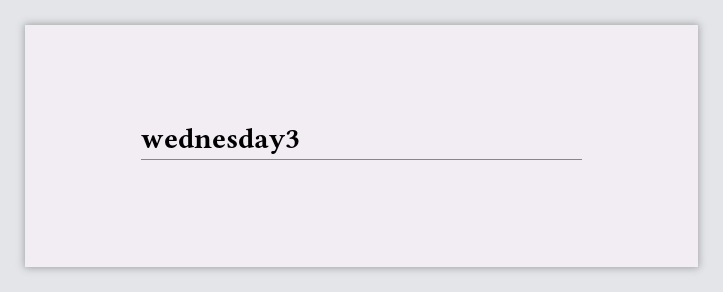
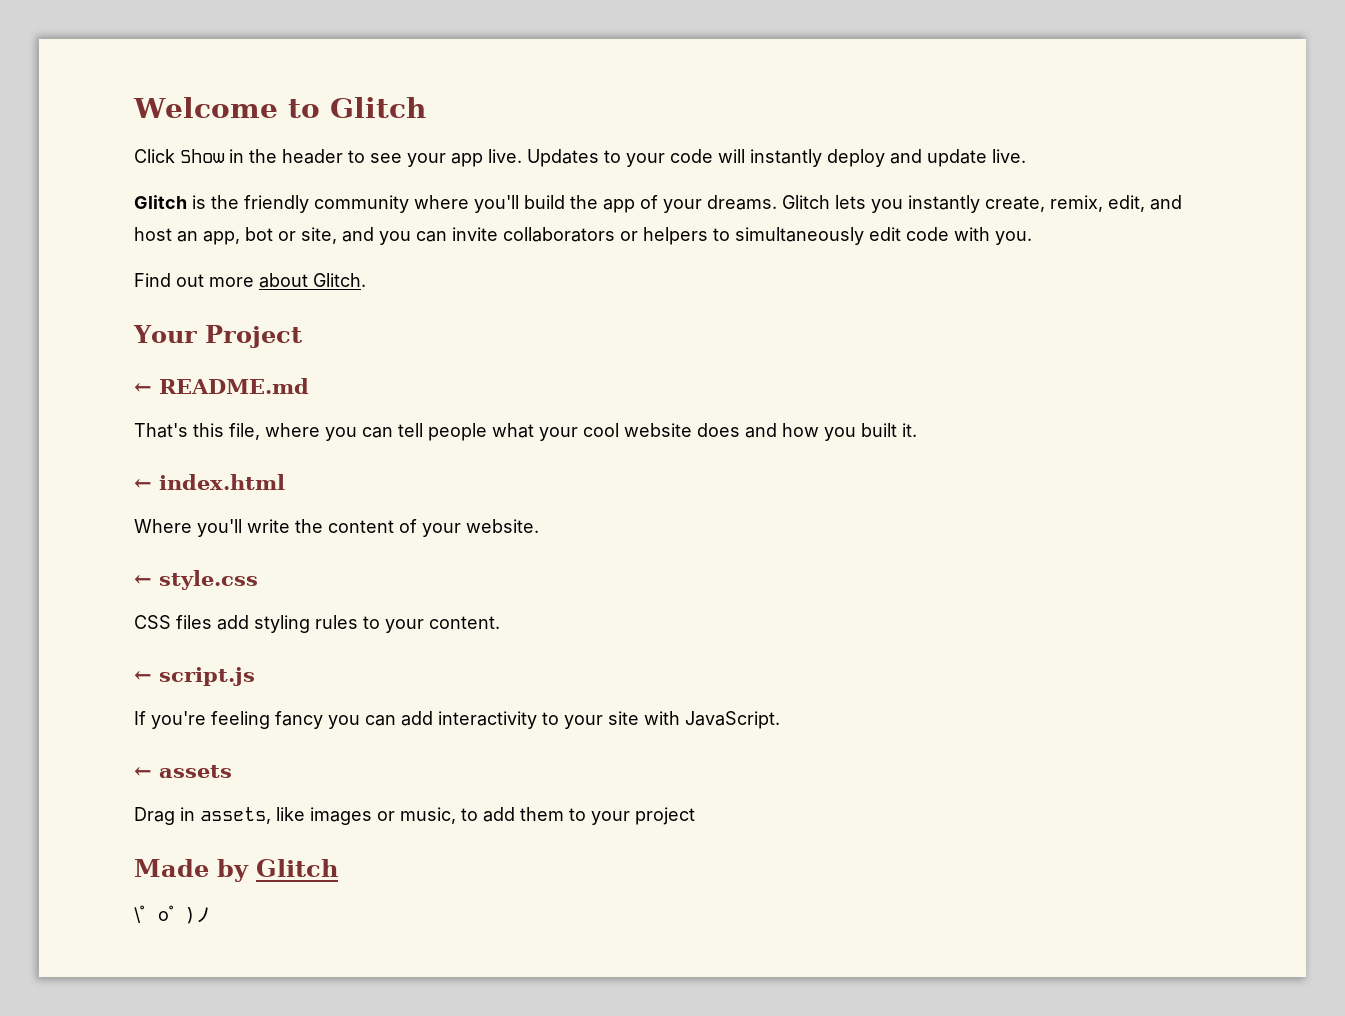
- wednesday3
+ Welcome to Glitch
+ Click Show in the header to see your app live. Updates to your code will instantly deploy and update live.
+ Glitch is the friendly community where you'll build the app of your dreams. Glitch lets you instantly create, remix, edit, and host an app, bot or site, and you can invite collaborators or helpers to simultaneously edit code with you.
+ Find out more about Glitch.
+ Your Project
+ ← README.md
+ That's this file, where you can tell people what your cool website does and how you built it.
+ ← index.html
+ Where you'll write the content of your website.
+ ← style.css
+ CSS files add styling rules to your content.
+ ← script.js
+ If you're feeling fancy you can add interactivity to your site with JavaScript.
+ ← assets
+ Drag in assets, like images or music, to add them to your project
+ Made by Glitch
+ \゜o゜)ノ

